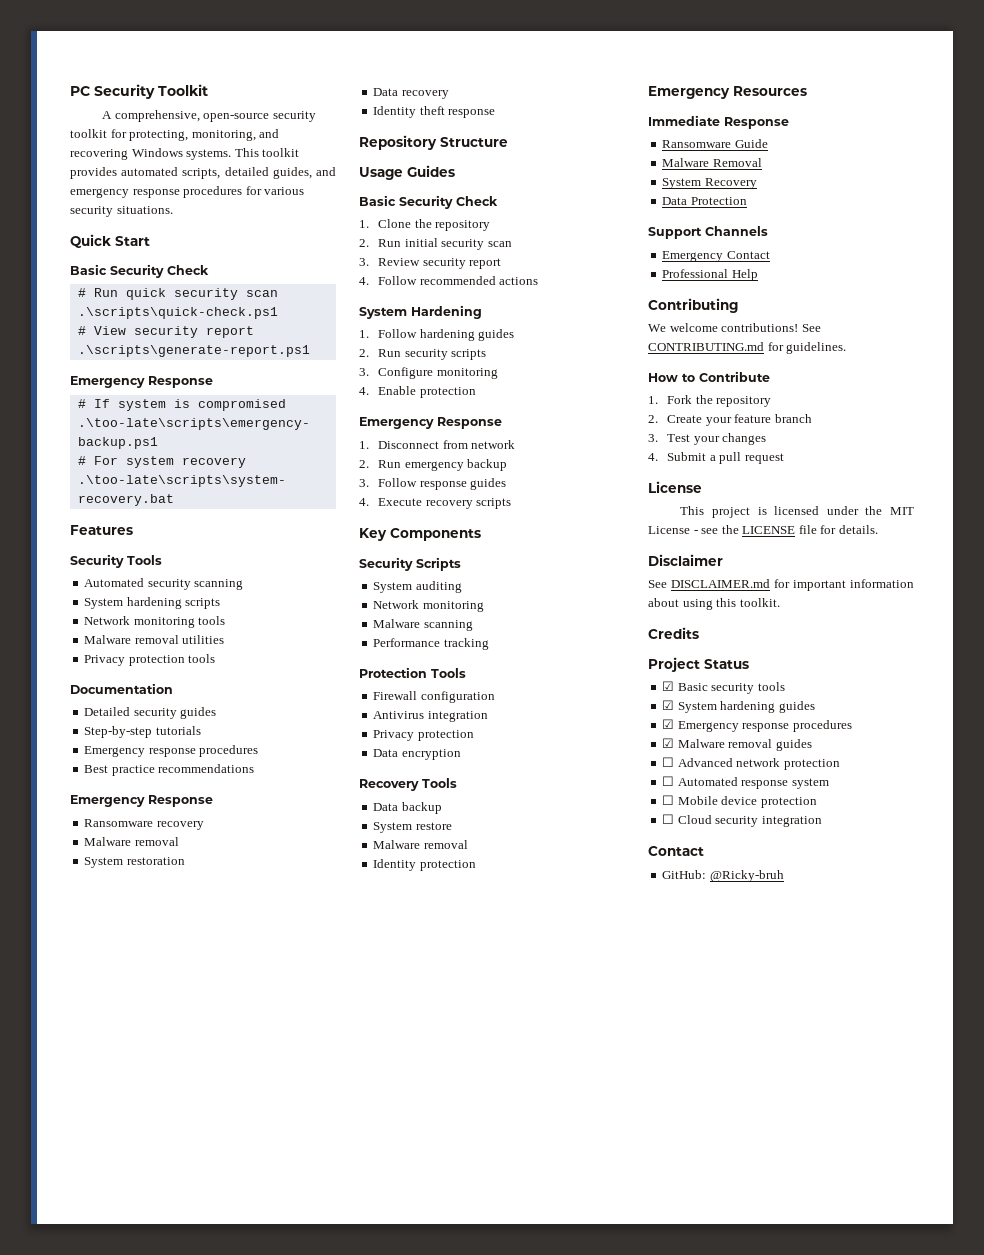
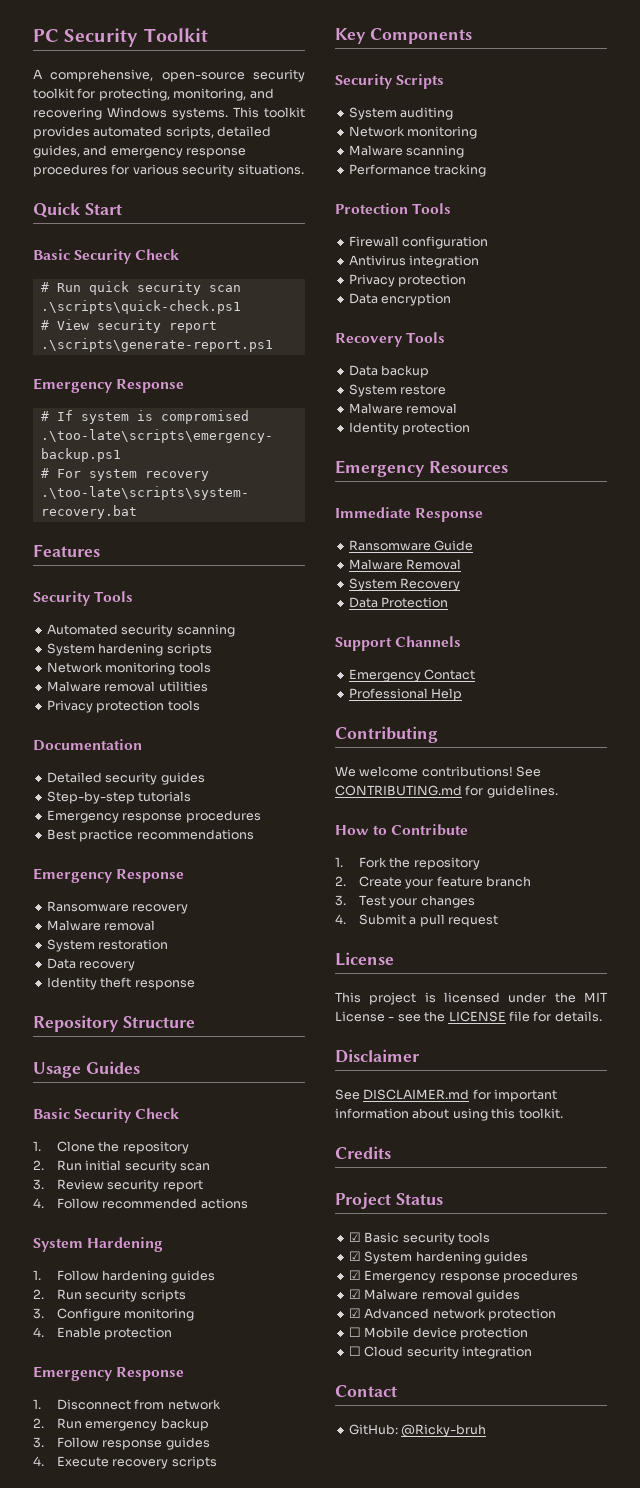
- ☐ Advanced network protection
+ ☑ Advanced network protection
- ☐ Automated response system

